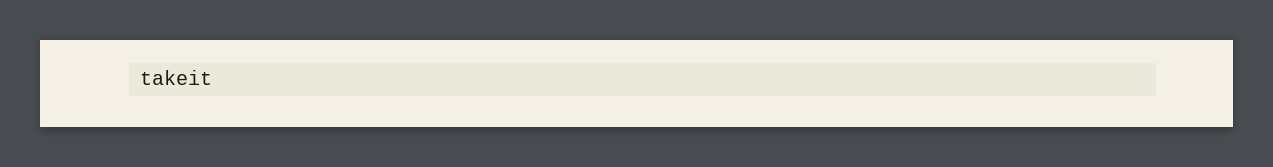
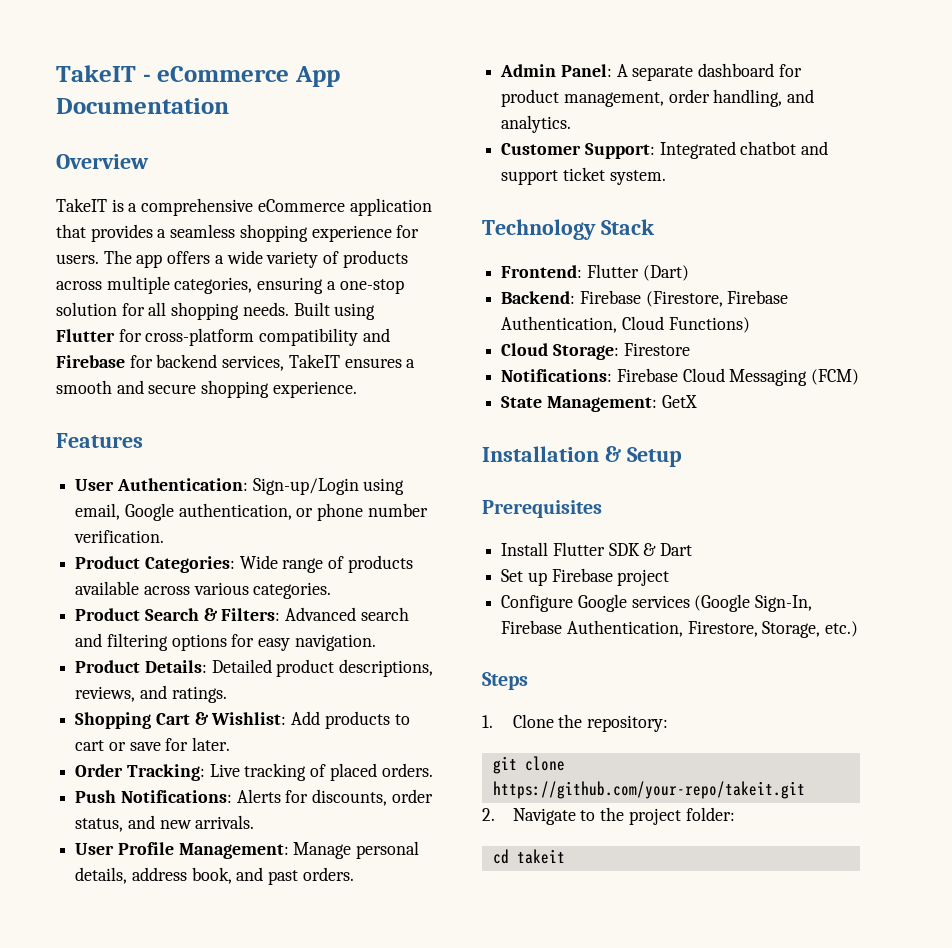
- takeit
+ TakeIT - eCommerce App Documentation
+ Overview
+ TakeIT is a comprehensive eCommerce application that provides a seamless shopping experience for users. The app offers a wide variety of products across multiple categories, ensuring a one-stop solution for all shopping needs. Built using Flutter for cross-platform compatibility and Firebase for backend services, TakeIT ensures a smooth and secure shopping experience.
+ Features
+ User Authentication: Sign-up/Login using email, Google authentication, or phone number verification.
+ Product Categories: Wide range of products available across various categories.
+ Product Search & Filters: Advanced search and filtering options for easy navigation.
+ Product Details: Detailed product descriptions, reviews, and ratings.
+ Shopping Cart & Wishlist: Add products to cart or save for later.
+ Order Tracking: Live tracking of placed orders.
+ Push Notifications: Alerts for discounts, order status, and new arrivals.
+ User Profile Management: Manage personal details, address book, and past orders.
+ Admin Panel: A separate dashboard for product management, order handling, and analytics.
+ Customer Support: Integrated chatbot and support ticket system.
+ Technology Stack
+ Frontend: Flutter (Dart)
+ Backend: Firebase (Firestore, Firebase Authentication, Cloud Functions)
+ Cloud Storage: Firestore
+ Notifications: Firebase Cloud Messaging (FCM)
+ State Management: GetX
+ Installation & Setup
+ Prerequisites
+ Install Flutter SDK & Dart
+ Set up Firebase project
+ Configure Google services (Google Sign-In, Firebase Authentication, Firestore, Storage, etc.)
+ Steps
+ 1. Clone the repository:
+ git clone https://github.com/your-repo/takeit.git
+ 2. Navigate to the project folder:
+ cd takeit

